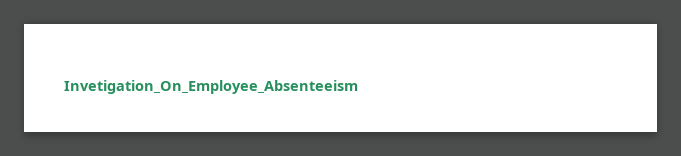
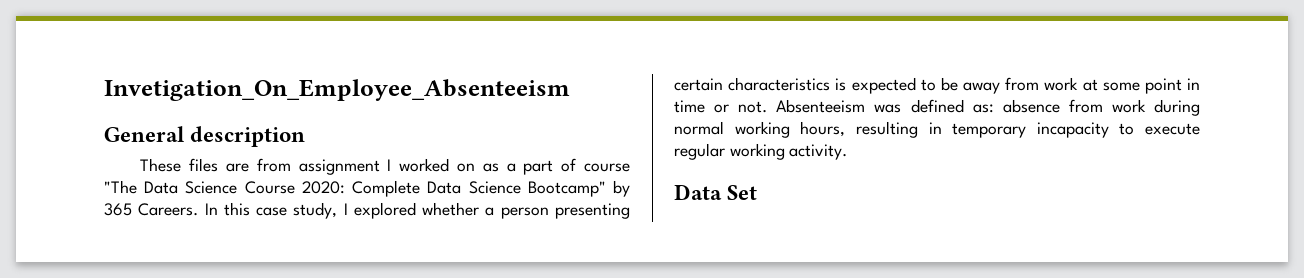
+ General description
+ These files are from assignment I worked on as a part of course "The Data Science Course 2020: Complete Data Science Bootcamp" by 365 Careers. In this case study, I explored whether a person presenting certain characteristics is expected to be away from work at some point in time or not. Absenteeism was defined as: absence from work during normal working hours, resulting in temporary incapacity to execute regular working activity.
+ Data Set

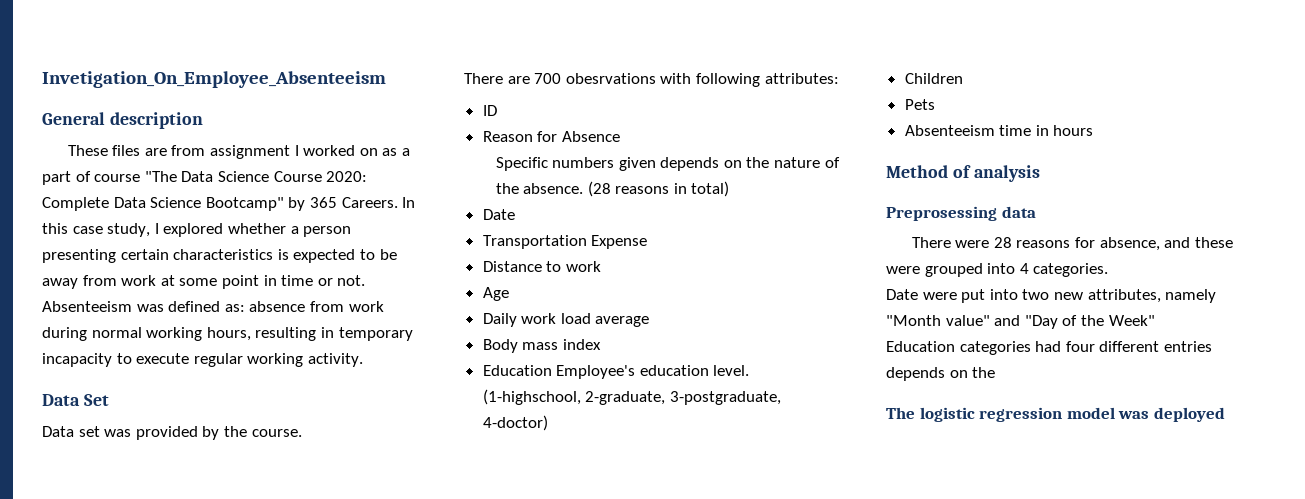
+ Data set was provided by the course.
+ There are 700 obesrvations with following attributes:
+ ID
+ Reason for Absence
+ Specific numbers given depends on the nature of the absence. (28 reasons in total)
+ Date
+ Transportation Expense
+ Distance to work
+ Age
+ Daily work load average
+ Body mass index
+ Education Employee's education level. (1-highschool, 2-graduate, 3-postgraduate, 4-doctor)
+ Children
+ Pets
+ Absenteeism time in hours
+ Method of analysis
+ Preprosessing data
+ There were 28 reasons for absence, and these were grouped into 4 categories.
+ Date were put into two new attributes, namely "Month value" and "Day of the Week"
+ Education categories had four different entries depends on the
+ The logistic regression model was deployed

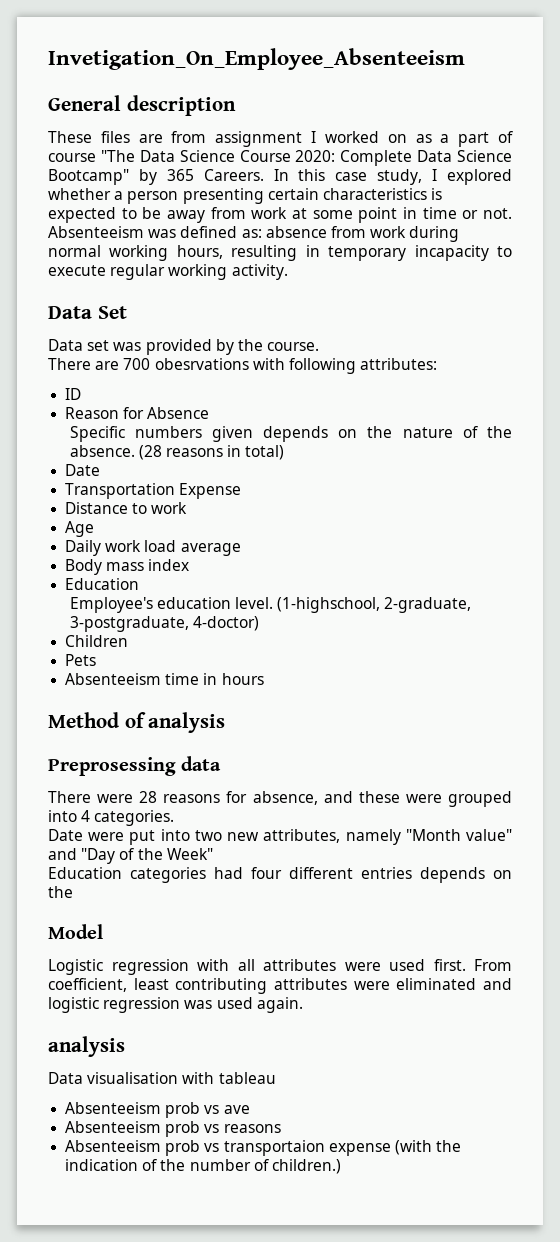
  Body mass index
- Education Employee's education level.
+ Education
+ Employee's education level.
- The logistic regression model was deployed
+ Model
+ Logistic regression with all attributes were used first. From coefficient, least contributing attributes were eliminated and logistic regression was used again.
+ analysis
+ Data visualisation with tableau
+ Absenteeism prob vs ave
+ Absenteeism prob vs reasons
+ Absenteeism prob vs transportaion expense (with the indication of the number of children.)

